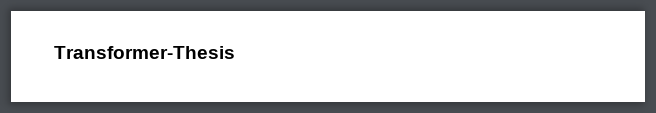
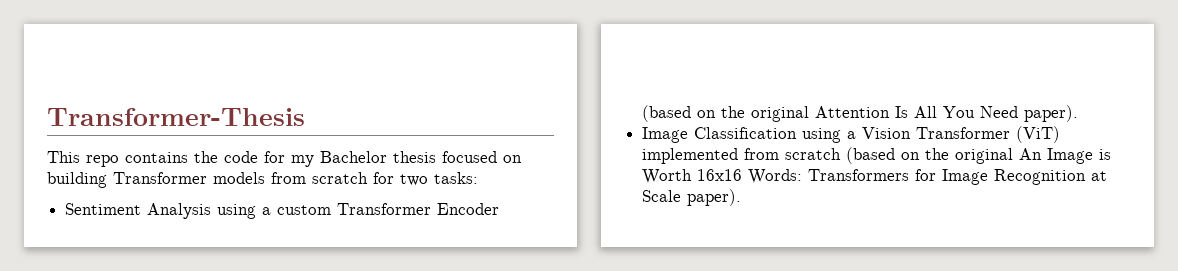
+ This repo contains the code for my Bachelor thesis focused on building Transformer models from scratch for two tasks:
+ Sentiment Analysis using a custom Transformer Encoder (based on the original Attention Is All You Need paper).
+ Image Classification using a Vision Transformer (ViT) implemented from scratch (based on the original An Image is Worth 16x16 Words: Transformers for Image Recognition at Scale paper).

